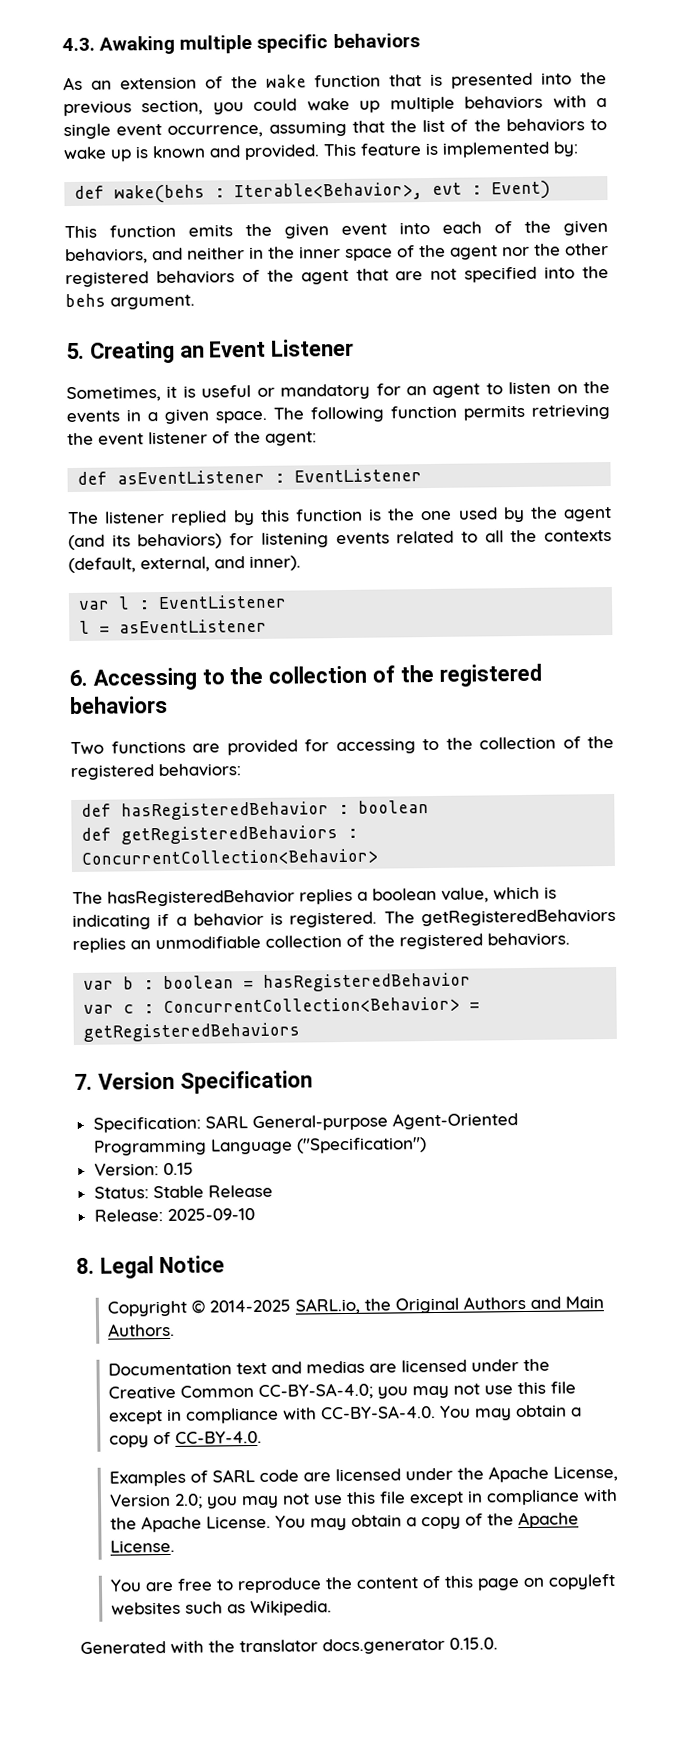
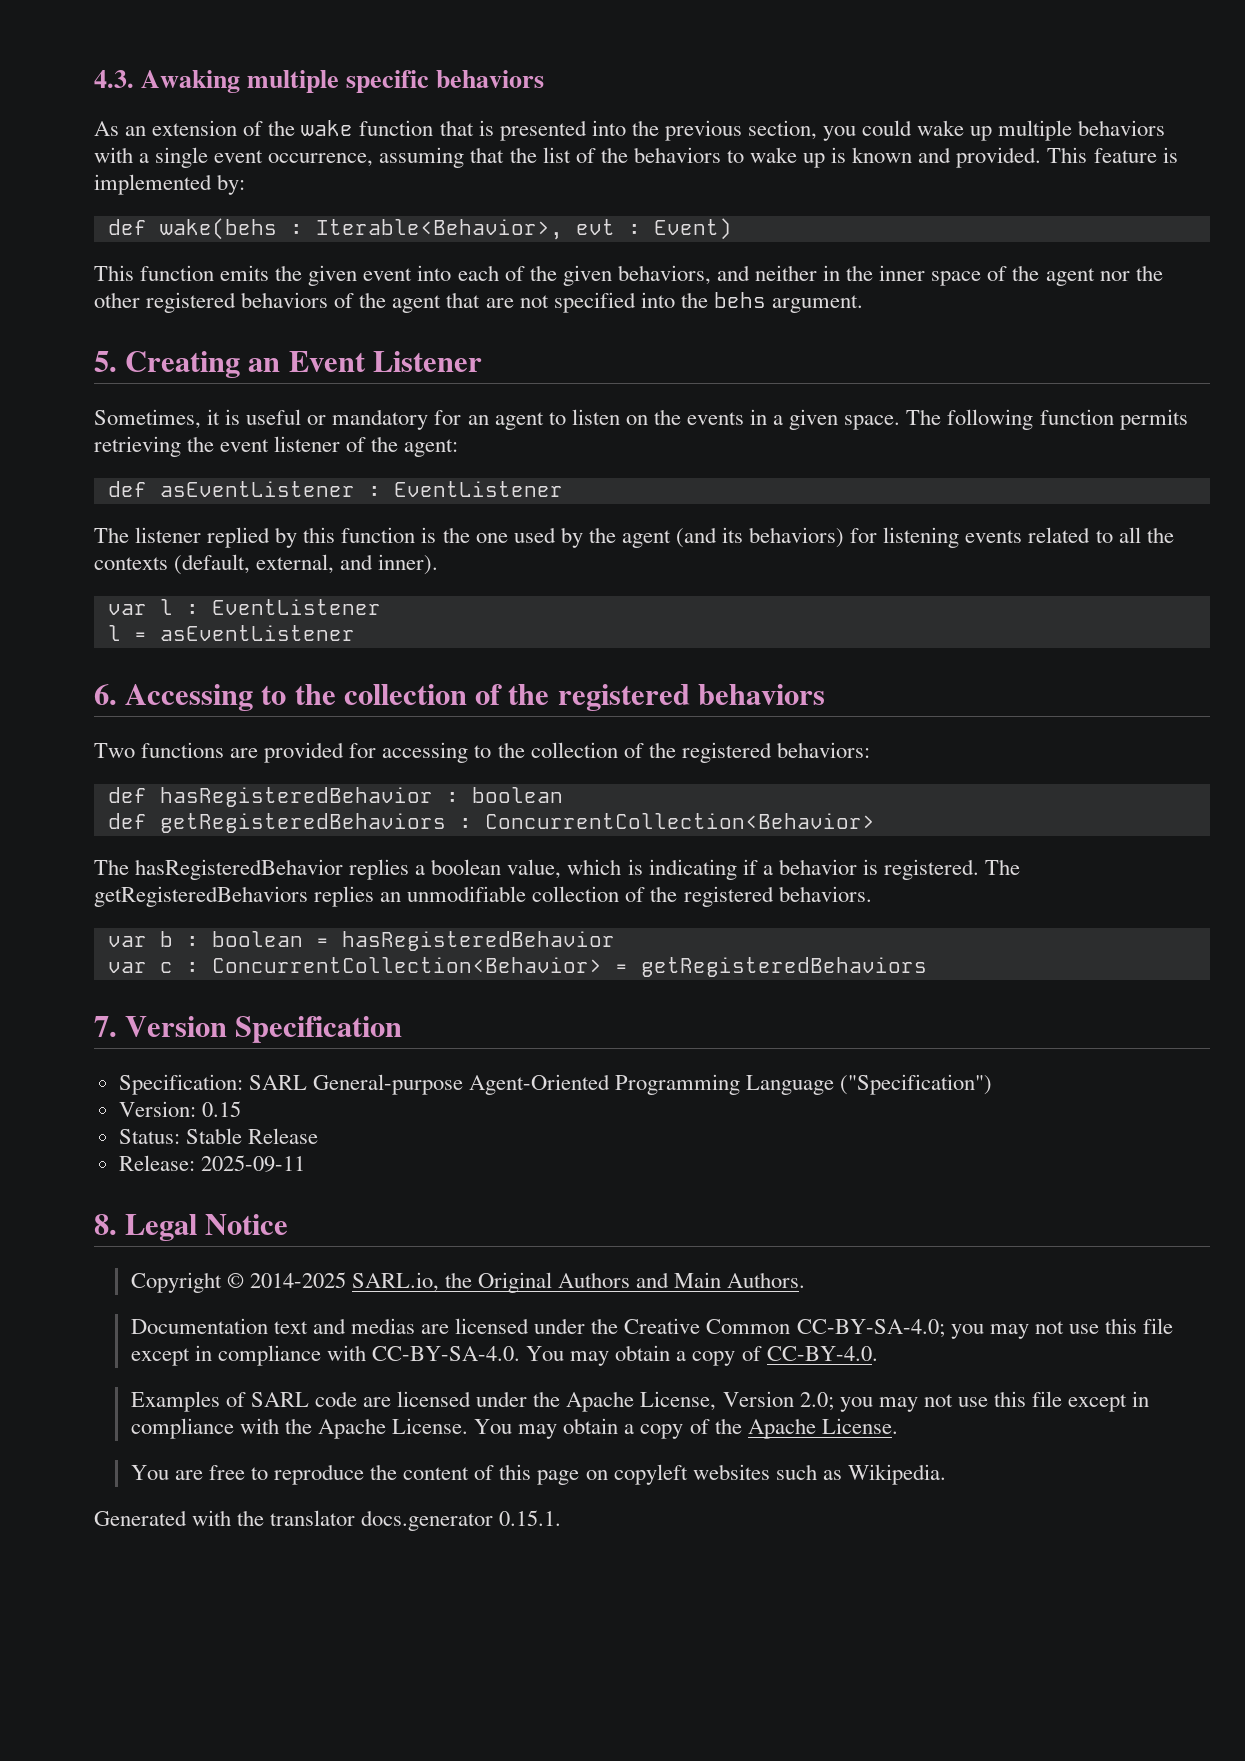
- Release: 2025-09-10
+ Release: 2025-09-11
- Generated with the translator docs.generator 0.15.0.
+ Generated with the translator docs.generator 0.15.1.

